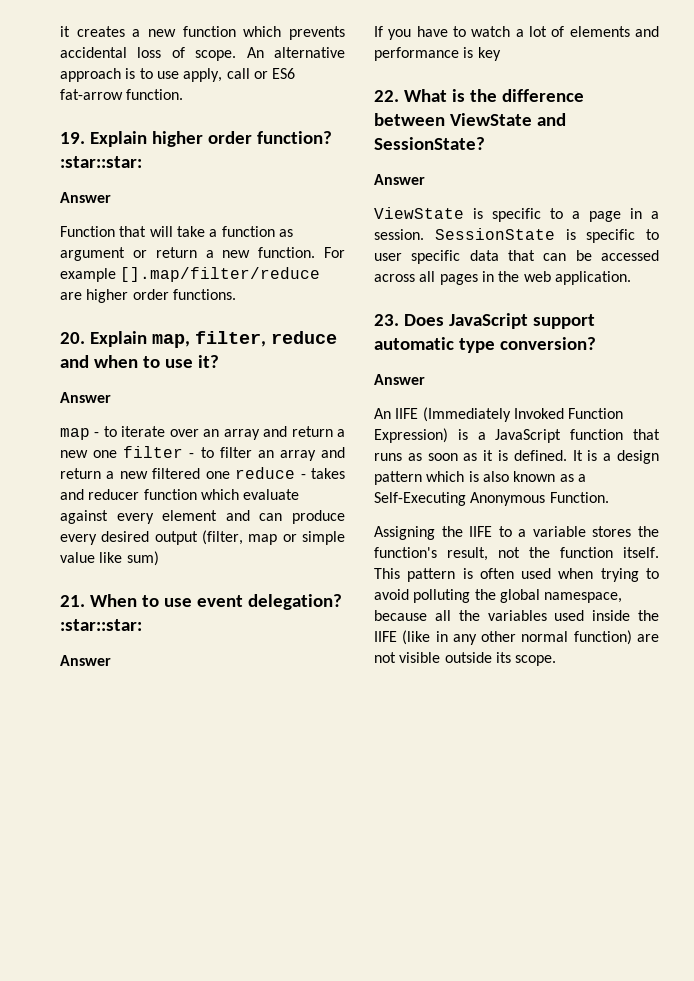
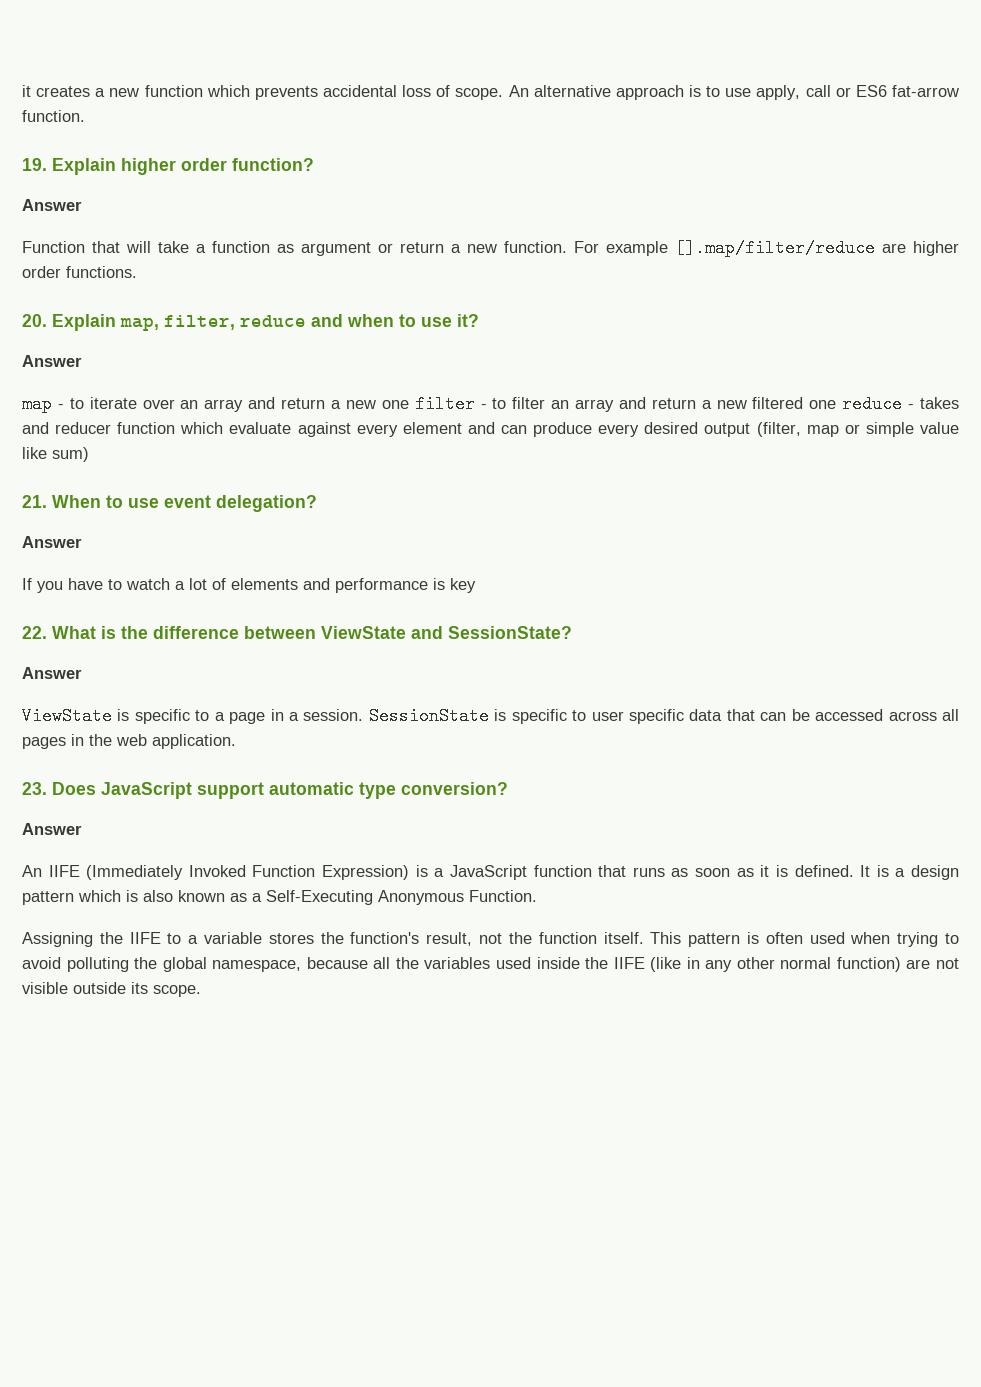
- 19. Explain higher order function? :star::star:
+ 19. Explain higher order function?
- 21. When to use event delegation? :star::star:
+ 21. When to use event delegation?

